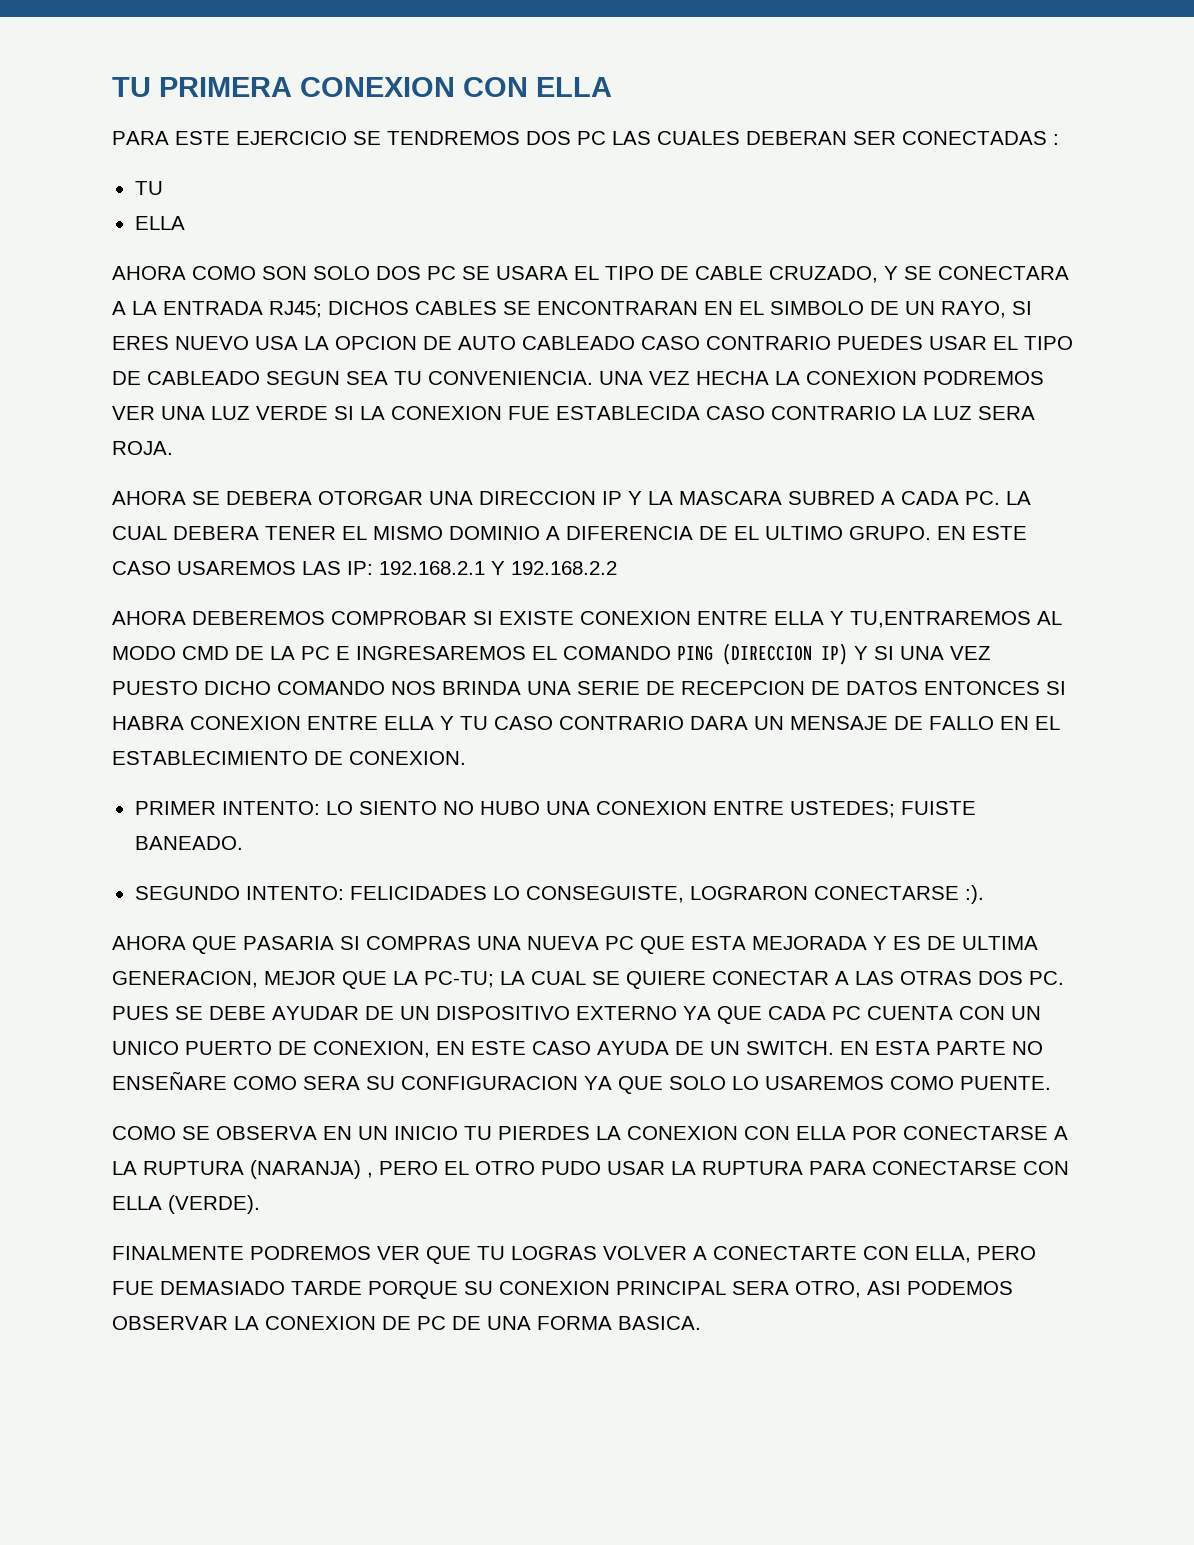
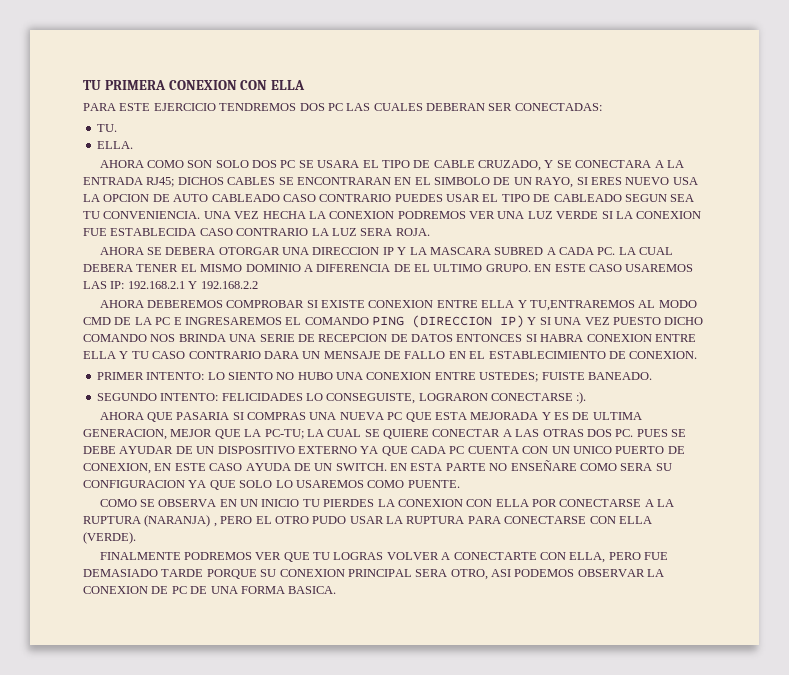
- PARA ESTE EJERCICIO SE TENDREMOS DOS PC LAS CUALES DEBERAN SER CONECTADAS :
- TU
- ELLA
+ PARA ESTE EJERCICIO TENDREMOS DOS PC LAS CUALES DEBERAN SER CONECTADAS:
+ TU.
+ ELLA.

